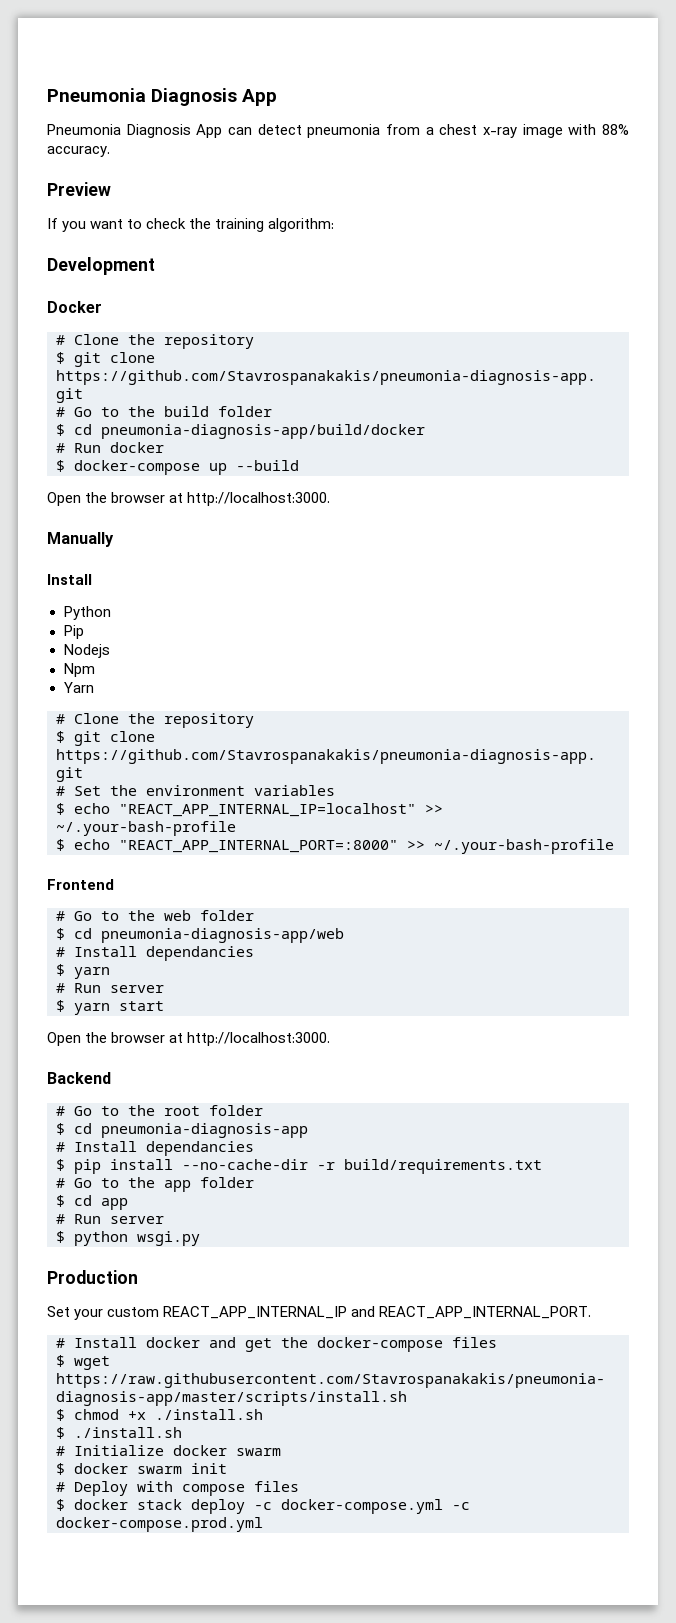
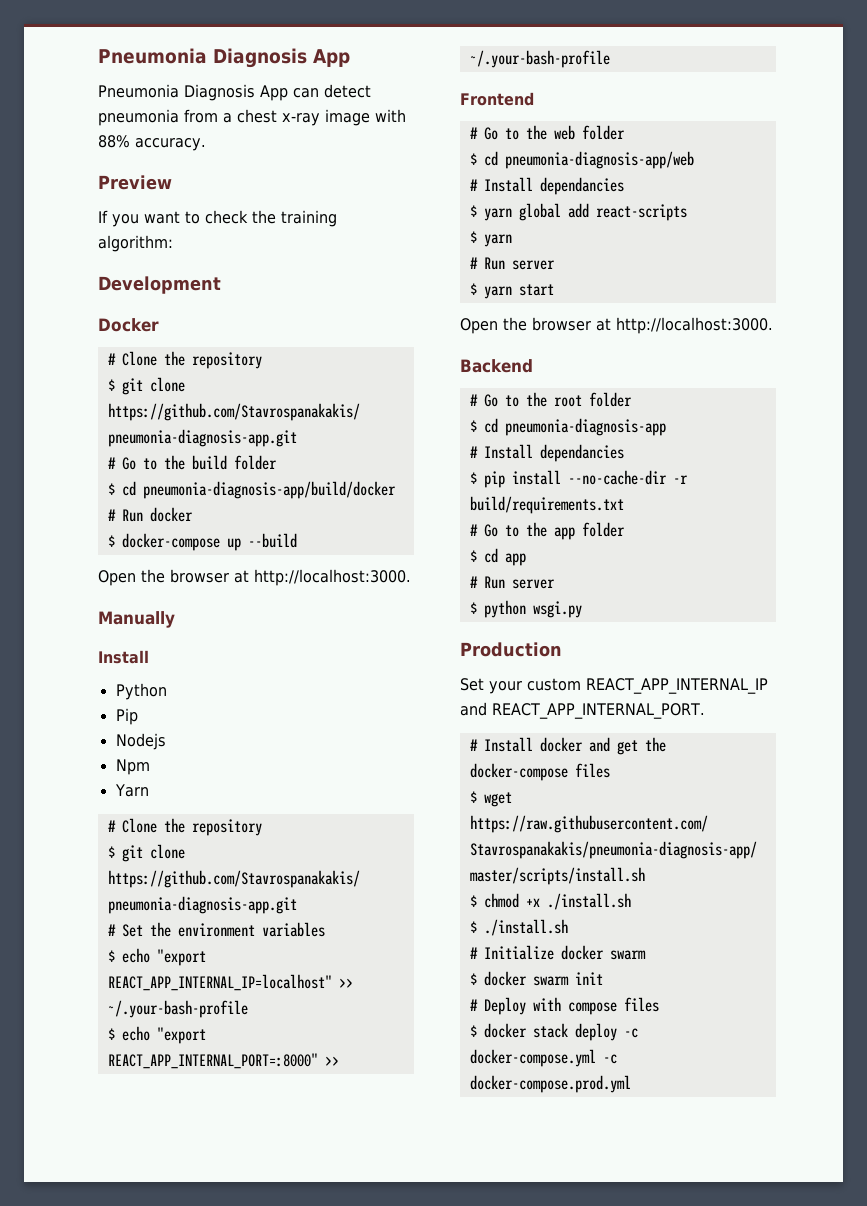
- $ echo "REACT_APP_INTERNAL_IP=localhost" >> ~/.your-bash-profile
+ $ echo "export REACT_APP_INTERNAL_IP=localhost" >> ~/.your-bash-profile
- $ echo "REACT_APP_INTERNAL_PORT=:8000" >> ~/.your-bash-profile
+ $ echo "export REACT_APP_INTERNAL_PORT=:8000" >> ~/.your-bash-profile
+ $ yarn global add react-scripts

